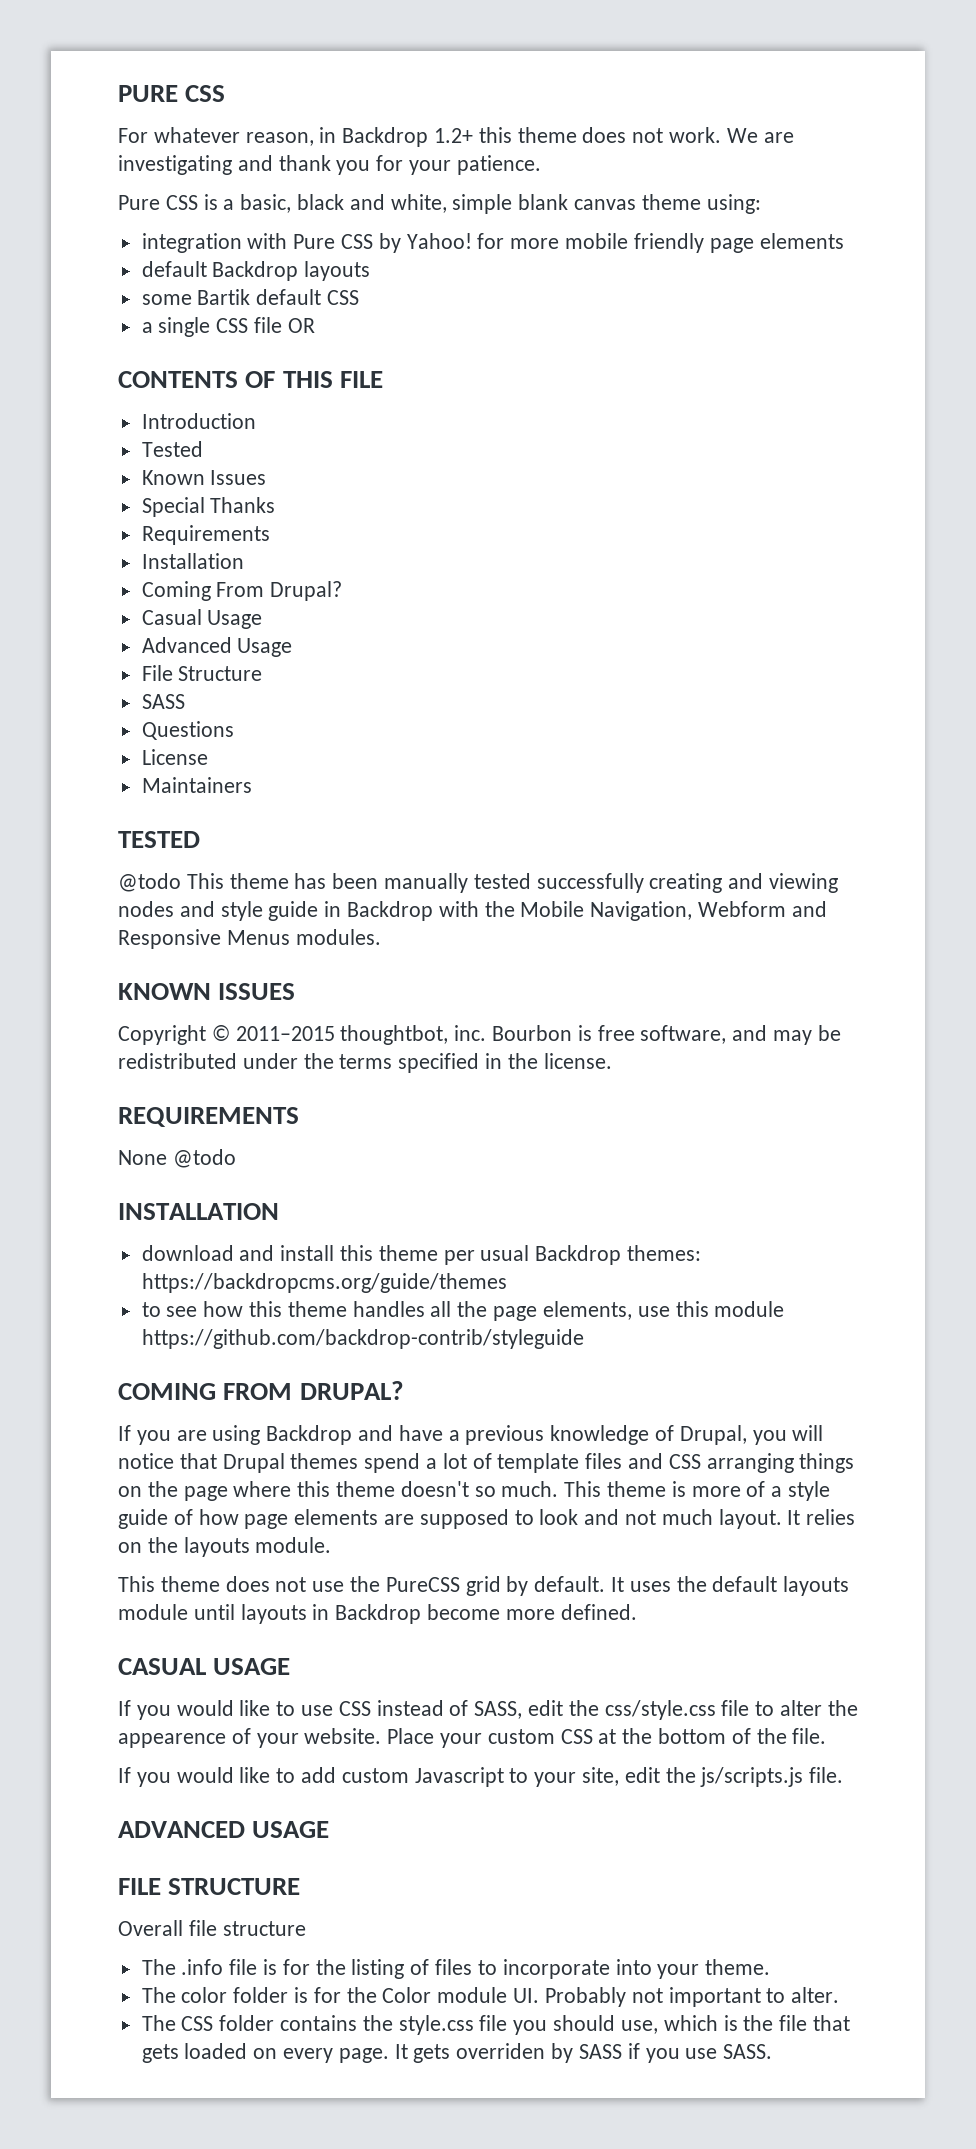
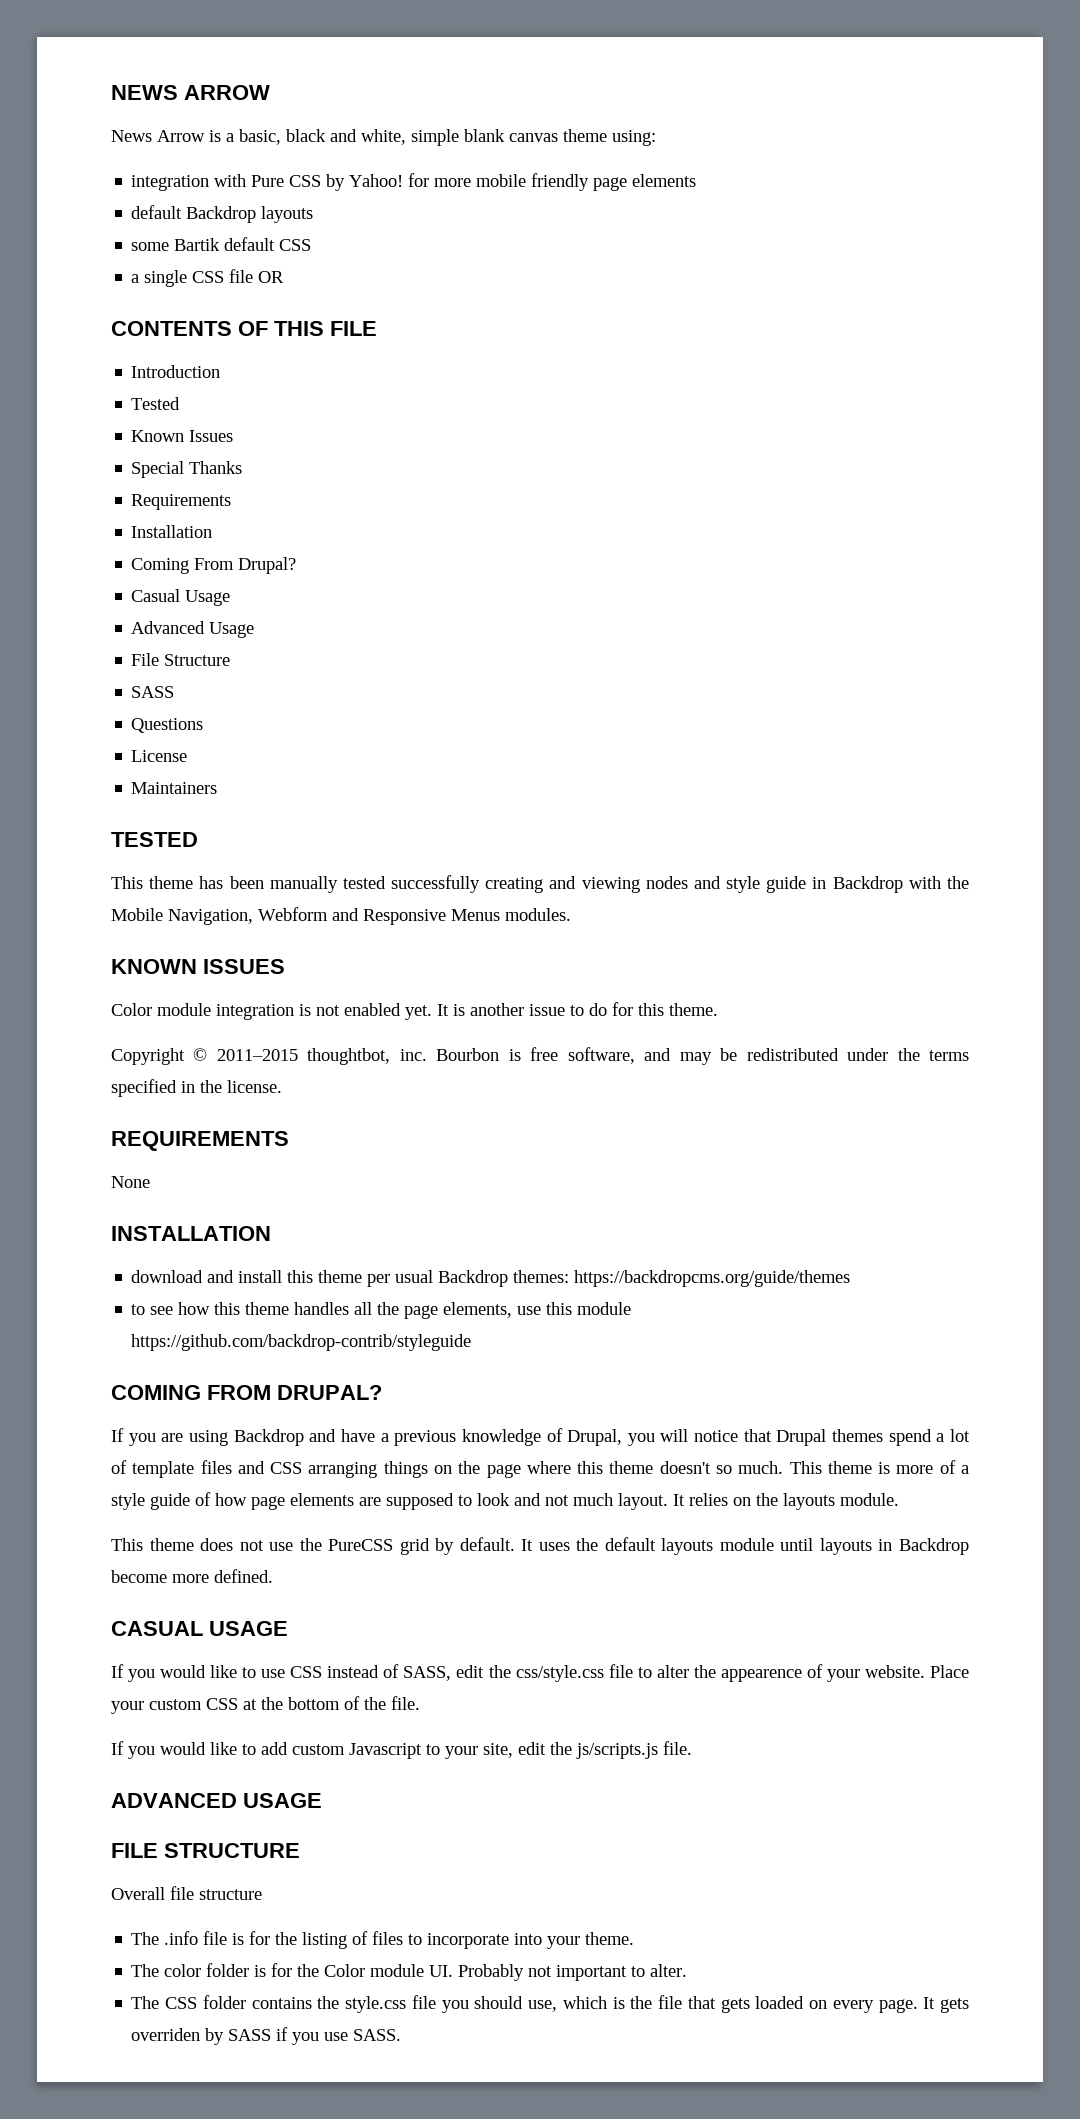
- PURE CSS
- For whatever reason, in Backdrop 1.2+ this theme does not work. We are investigating and thank you for your patience.
- Pure CSS is a basic, black and white, simple blank canvas theme using:
+ NEWS ARROW
+ News Arrow is a basic, black and white, simple blank canvas theme using:
- @todo This theme has been manually tested successfully creating and viewing nodes and style guide in Backdrop with the Mobile Navigation, Webform and Responsive Menus modules.
+ This theme has been manually tested successfully creating and viewing nodes and style guide in Backdrop with the Mobile Navigation, Webform and Responsive Menus modules.
+ Color module integration is not enabled yet. It is another issue to do for this theme.
- None @todo
+ None

